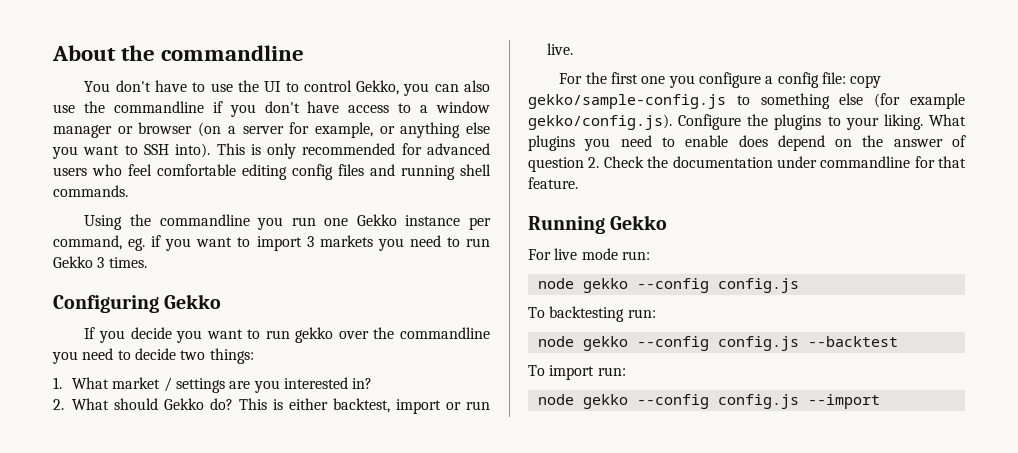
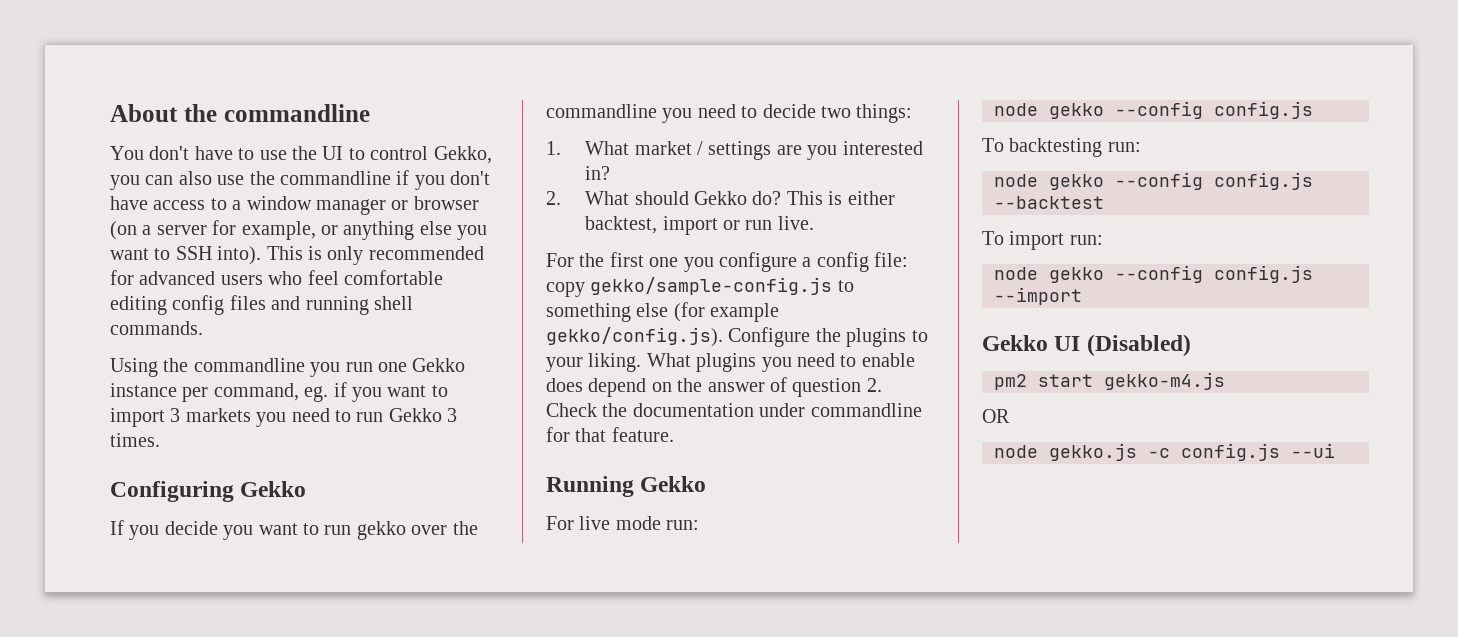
+ Gekko UI (Disabled)
+ pm2 start gekko-m4.js
+ OR
+ node gekko.js -c config.js --ui

